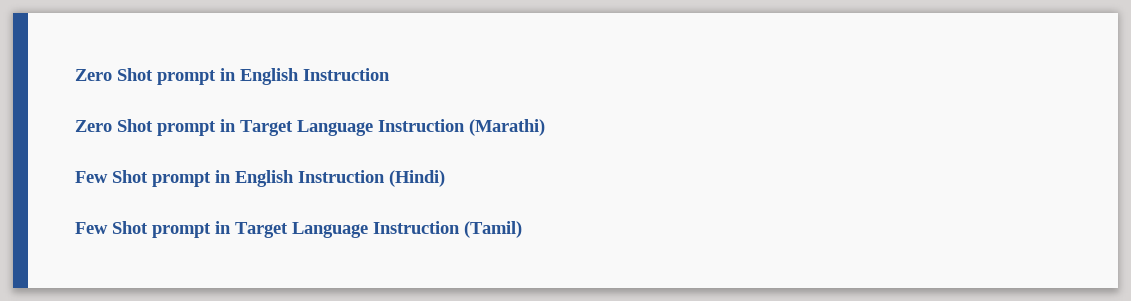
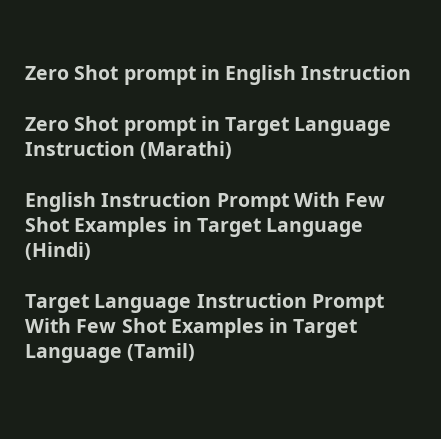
- Few Shot prompt in English Instruction (Hindi)
- Few Shot prompt in Target Language Instruction (Tamil)
+ English Instruction Prompt With Few Shot Examples in Target Language (Hindi)
+ Target Language Instruction Prompt With Few Shot Examples in Target Language (Tamil)

